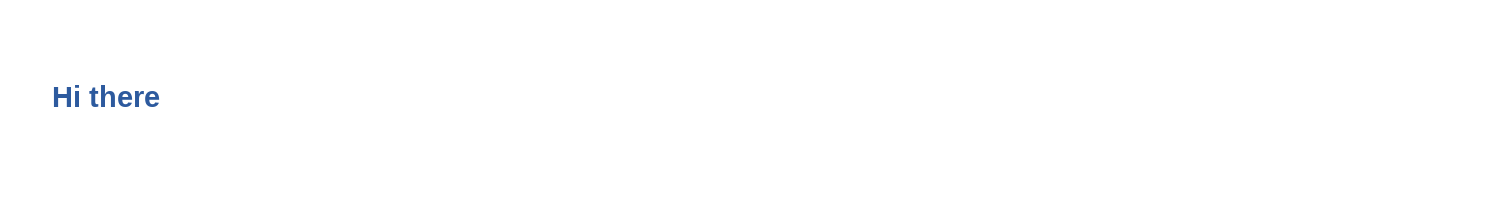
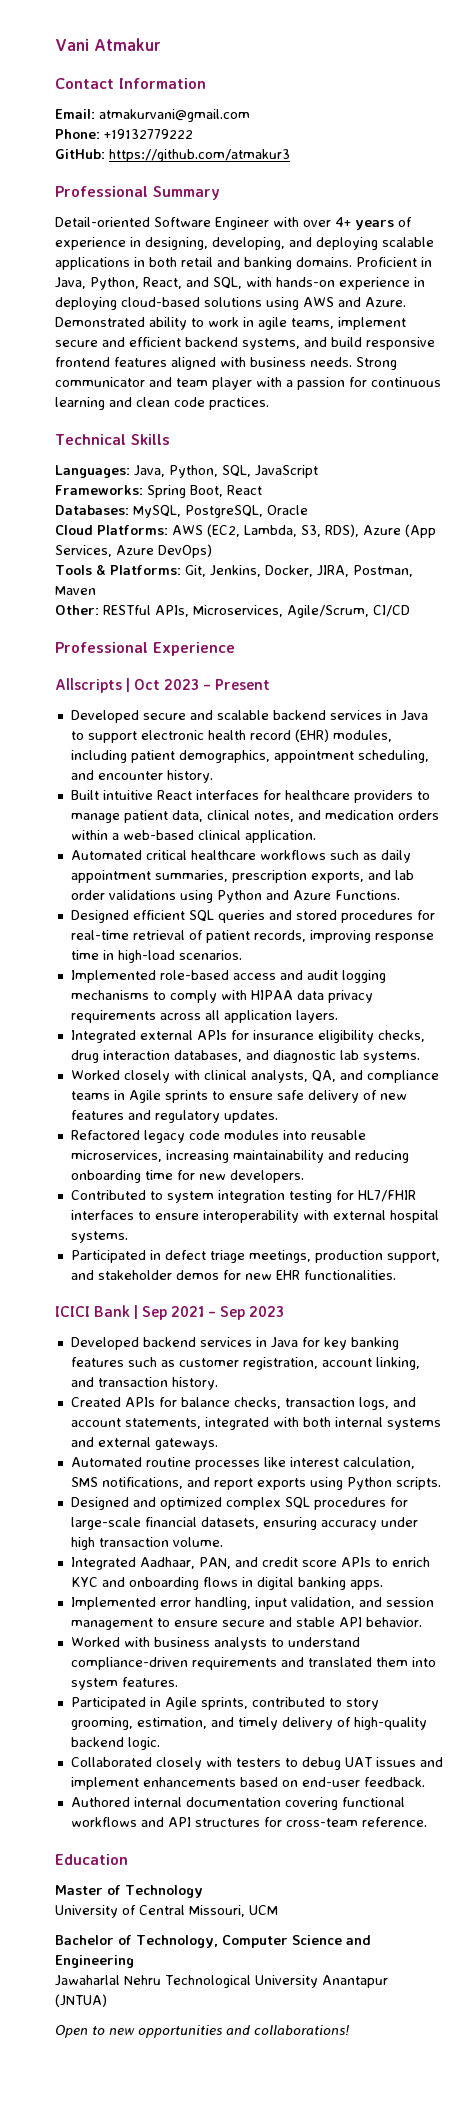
- Hi there
+ Vani Atmakur
+ Contact Information
+ Email: atmakurvani@gmail.com
+ Phone: +19132779222
+ GitHub: https://github.com/atmakur3
+ Professional Summary
+ Detail-oriented Software Engineer with over 4+ years of experience in designing, developing, and deploying scalable applications in both retail and banking domains. Proficient in Java, Python, React, and SQL, with hands-on experience in deploying cloud-based solutions using AWS and Azure. Demonstrated ability to work in agile teams, implement secure and efficient backend systems, and build responsive frontend features aligned with business needs. Strong communicator and team player with a passion for continuous learning and clean code practices.
+ Technical Skills
+ Languages: Java, Python, SQL, JavaScript
+ Frameworks: Spring Boot, React
+ Databases: MySQL, PostgreSQL, Oracle
+ Cloud Platforms: AWS (EC2, Lambda, S3, RDS), Azure (App Services, Azure DevOps)
+ Tools & Platforms: Git, Jenkins, Docker, JIRA, Postman, Maven
+ Other: RESTful APIs, Microservices, Agile/Scrum, CI/CD
+ Professional Experience
+ Allscripts | Oct 2023 – Present
+ Developed secure and scalable backend services in Java to support electronic health record (EHR) modules, including patient demographics, appointment scheduling, and encounter history.
+ Built intuitive React interfaces for healthcare providers to manage patient data, clinical notes, and medication orders within a web-based clinical application.
+ Automated critical healthcare workflows such as daily appointment summaries, prescription exports, and lab order validations using Python and Azure Functions.
+ Designed efficient SQL queries and stored procedures for real-time retrieval of patient records, improving response time in high-load scenarios.
+ Implemented role-based access and audit logging mechanisms to comply with HIPAA data privacy requirements across all application layers.
+ Integrated external APIs for insurance eligibility checks, drug interaction databases, and diagnostic lab systems.
+ Worked closely with clinical analysts, QA, and compliance teams in Agile sprints to ensure safe delivery of new features and regulatory updates.
+ Refactored legacy code modules into reusable microservices, increasing maintainability and reducing onboarding time for new developers.
+ Contributed to system integration testing for HL7/FHIR interfaces to ensure interoperability with external hospital systems.
+ Participated in defect triage meetings, production support, and stakeholder demos for new EHR functionalities.
+ ICICI Bank | Sep 2021 – Sep 2023
+ Developed backend services in Java for key banking features such as customer registration, account linking, and transaction history.
+ Created APIs for balance checks, transaction logs, and account statements, integrated with both internal systems and external gateways.
+ Automated routine processes like interest calculation, SMS notifications, and report exports using Python scripts.
+ Designed and optimized complex SQL procedures for large-scale financial datasets, ensuring accuracy under high transaction volume.
+ Integrated Aadhaar, PAN, and credit score APIs to enrich KYC and onboarding flows in digital banking apps.
+ Implemented error handling, input validation, and session management to ensure secure and stable API behavior.
+ Worked with business analysts to understand compliance-driven requirements and translated them into system features.
+ Participated in Agile sprints, contributed to story grooming, estimation, and timely delivery of high-quality backend logic.
+ Collaborated closely with testers to debug UAT issues and implement enhancements based on end-user feedback.
+ Authored internal documentation covering functional workflows and API structures for cross-team reference.
+ Education
+ Master of Technology
+ University of Central Missouri, UCM
+ Bachelor of Technology, Computer Science and Engineering
+ Jawaharlal Nehru Technological University Anantapur (JNTUA)
+ Open to new opportunities and collaborations!

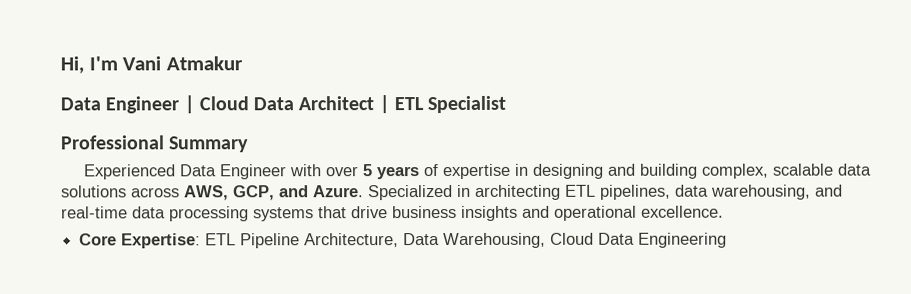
- Vani Atmakur
+ Hi, I'm Vani Atmakur
- Contact Information
- Email: atmakurvani@gmail.com
- Phone: +19132779222
- GitHub: https://github.com/atmakur3
+ Data Engineer | Cloud Data Architect | ETL Specialist
- Detail-oriented Software Engineer with over 4+ years of experience in designing, developing, and deploying scalable applications in both retail and banking domains. Proficient in Java, Python, React, and SQL, with hands-on experience in deploying cloud-based solutions using AWS and Azure. Demonstrated ability to work in agile teams, implement secure and efficient backend systems, and build responsive frontend features aligned with business needs. Strong communicator and team player with a passion for continuous learning and clean code practices.
- Technical Skills
- Languages: Java, Python, SQL, JavaScript
- Frameworks: Spring Boot, React
- Databases: MySQL, PostgreSQL, Oracle
- Cloud Platforms: AWS (EC2, Lambda, S3, RDS), Azure (App Services, Azure DevOps)
- Tools & Platforms: Git, Jenkins, Docker, JIRA, Postman, Maven
- Other: RESTful APIs, Microservices, Agile/Scrum, CI/CD
- Professional Experience
- Allscripts | Oct 2023 – Present
- Developed secure and scalable backend services in Java to support electronic health record (EHR) modules, including patient demographics, appointment scheduling, and encounter history.
- Built intuitive React interfaces for healthcare providers to manage patient data, clinical notes, and medication orders within a web-based clinical application.
- Automated critical healthcare workflows such as daily appointment summaries, prescription exports, and lab order validations using Python and Azure Functions.
- Designed efficient SQL queries and stored procedures for real-time retrieval of patient records, improving response time in high-load scenarios.
- Implemented role-based access and audit logging mechanisms to comply with HIPAA data privacy requirements across all application layers.
- Integrated external APIs for insurance eligibility checks, drug interaction databases, and diagnostic lab systems.
- Worked closely with clinical analysts, QA, and compliance teams in Agile sprints to ensure safe delivery of new features and regulatory updates.
- Refactored legacy code modules into reusable microservices, increasing maintainability and reducing onboarding time for new developers.
- Contributed to system integration testing for HL7/FHIR interfaces to ensure interoperability with external hospital systems.
- Participated in defect triage meetings, production support, and stakeholder demos for new EHR functionalities.
- ICICI Bank | Sep 2021 – Sep 2023
- Developed backend services in Java for key banking features such as customer registration, account linking, and transaction history.
- Created APIs for balance checks, transaction logs, and account statements, integrated with both internal systems and external gateways.
- Automated routine processes like interest calculation, SMS notifications, and report exports using Python scripts.
- Designed and optimized complex SQL procedures for large-scale financial datasets, ensuring accuracy under high transaction volume.
- Integrated Aadhaar, PAN, and credit score APIs to enrich KYC and onboarding flows in digital banking apps.
- Implemented error handling, input validation, and session management to ensure secure and stable API behavior.
- Worked with business analysts to understand compliance-driven requirements and translated them into system features.
- Participated in Agile sprints, contributed to story grooming, estimation, and timely delivery of high-quality backend logic.
- Collaborated closely with testers to debug UAT issues and implement enhancements based on end-user feedback.
- Authored internal documentation covering functional workflows and API structures for cross-team reference.
- Education
- Master of Technology
- University of Central Missouri, UCM
- Bachelor of Technology, Computer Science and Engineering
- Jawaharlal Nehru Technological University Anantapur (JNTUA)
- Open to new opportunities and collaborations!
+ Experienced Data Engineer with over 5 years of expertise in designing and building complex, scalable data solutions across AWS, GCP, and Azure. Specialized in architecting ETL pipelines, data warehousing, and real-time data processing systems that drive business insights and operational excellence.
+ Core Expertise: ETL Pipeline Architecture, Data Warehousing, Cloud Data Engineering

